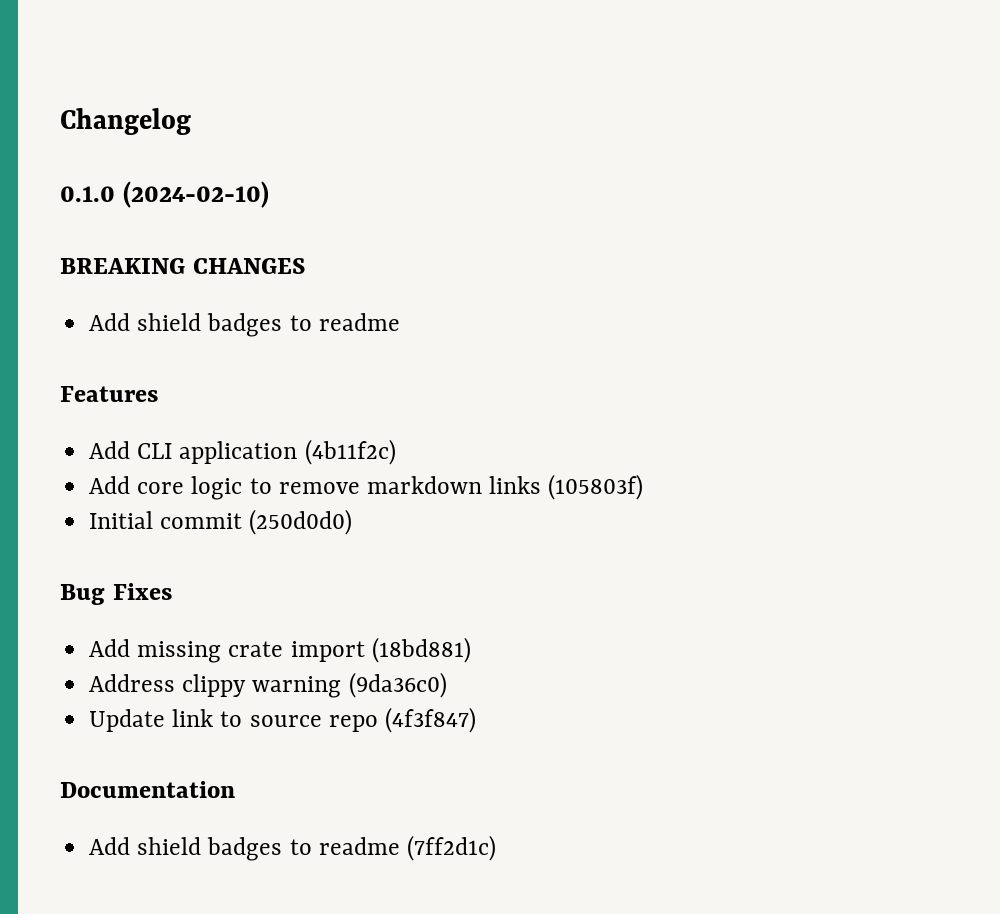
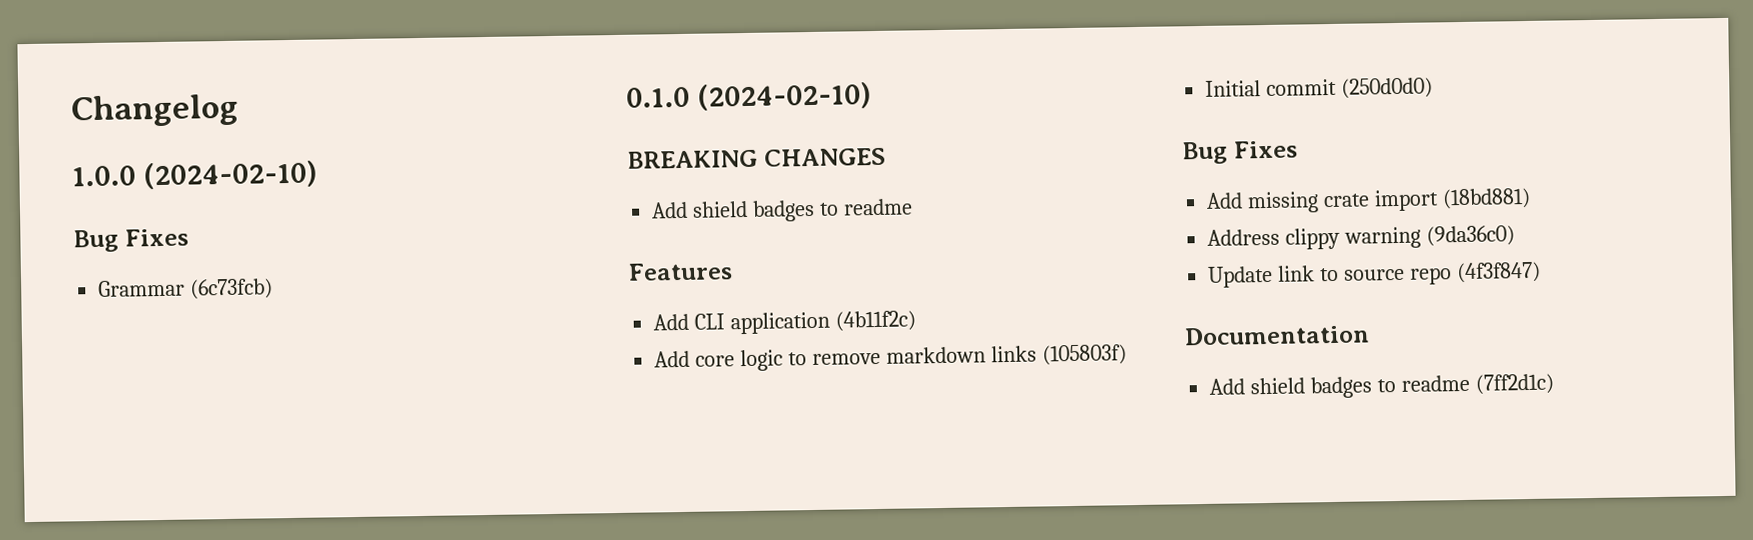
+ 1.0.0 (2024-02-10)
+ Bug Fixes
+ Grammar (6c73fcb)

